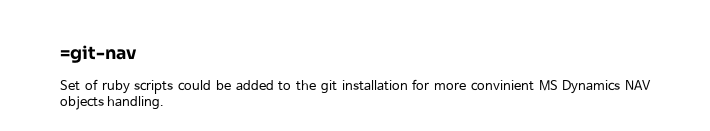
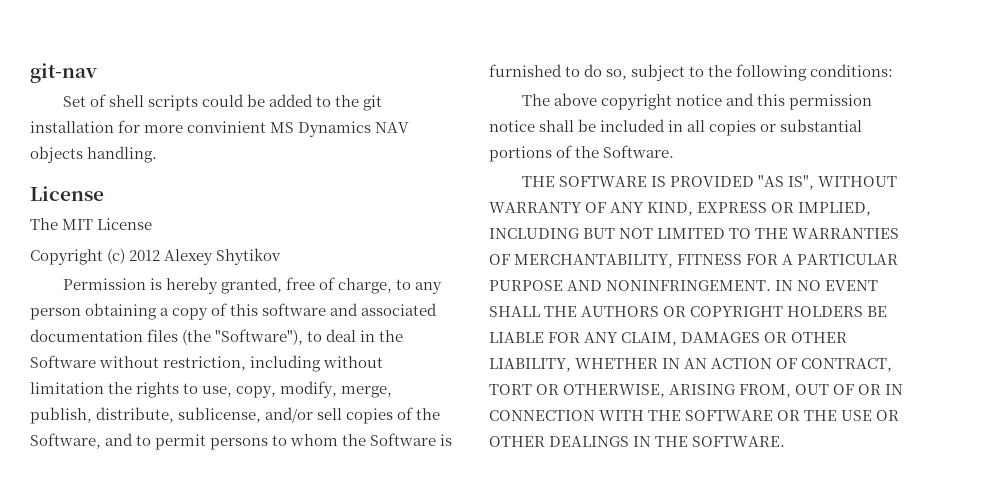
- =git-nav
+ git-nav
- Set of ruby scripts could be added to the git installation for more convinient MS Dynamics NAV objects handling.
+ Set of shell scripts could be added to the git installation for more convinient MS Dynamics NAV objects handling.
+ License
+ The MIT License
+ Copyright (c) 2012 Alexey Shytikov
+ Permission is hereby granted, free of charge, to any person obtaining a copy of this software and associated documentation files (the "Software"), to deal in the Software without restriction, including without limitation the rights to use, copy, modify, merge, publish, distribute, sublicense, and/or sell copies of the Software, and to permit persons to whom the Software is furnished to do so, subject to the following conditions:
+ The above copyright notice and this permission notice shall be included in all copies or substantial portions of the Software.
+ THE SOFTWARE IS PROVIDED "AS IS", WITHOUT WARRANTY OF ANY KIND, EXPRESS OR IMPLIED, INCLUDING BUT NOT LIMITED TO THE WARRANTIES OF MERCHANTABILITY, FITNESS FOR A PARTICULAR PURPOSE AND NONINFRINGEMENT. IN NO EVENT SHALL THE AUTHORS OR COPYRIGHT HOLDERS BE LIABLE FOR ANY CLAIM, DAMAGES OR OTHER LIABILITY, WHETHER IN AN ACTION OF CONTRACT, TORT OR OTHERWISE, ARISING FROM, OUT OF OR IN CONNECTION WITH THE SOFTWARE OR THE USE OR OTHER DEALINGS IN THE SOFTWARE.

